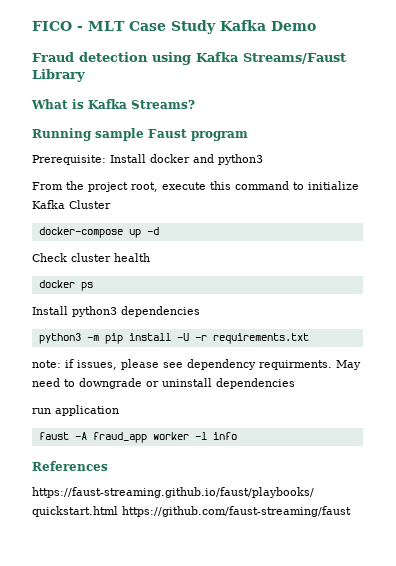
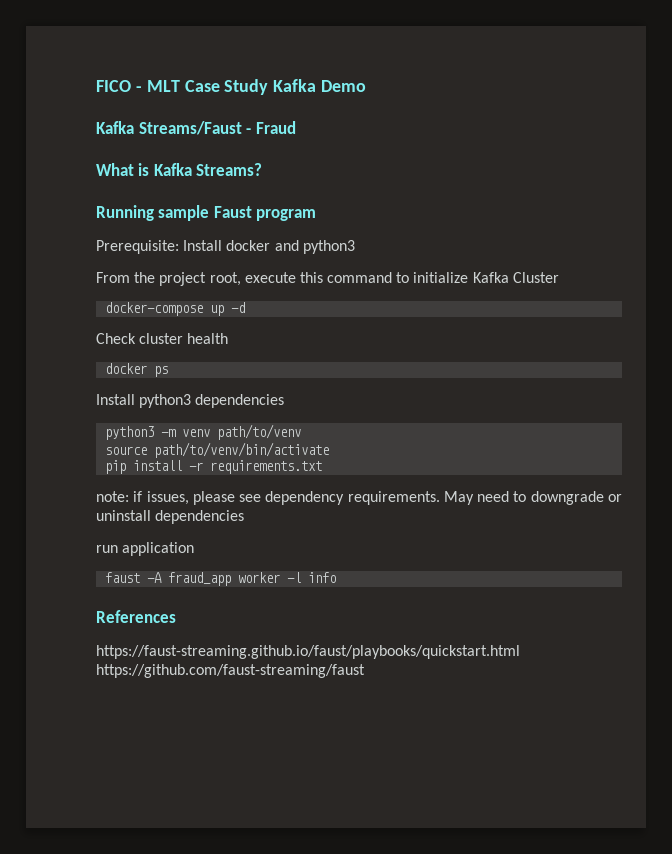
- Fraud detection using Kafka Streams/Faust Library
+ Kafka Streams/Faust - Fraud
- python3 -m pip install -U -r requirements.txt
+ python3 -m venv path/to/venv
+ source path/to/venv/bin/activate
+ pip install -r requirements.txt
- note: if issues, please see dependency requirments.
+ note: if issues, please see dependency requirements.

